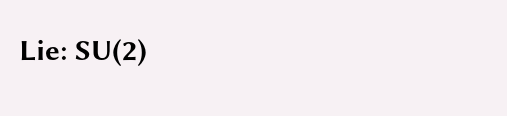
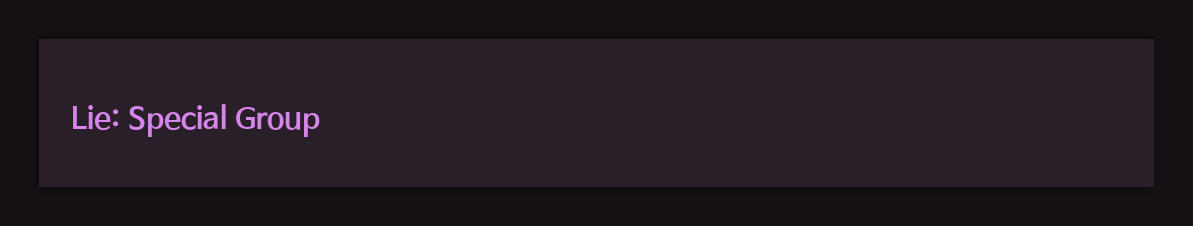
- Lie: SU(2)
+ Lie: Special Group

